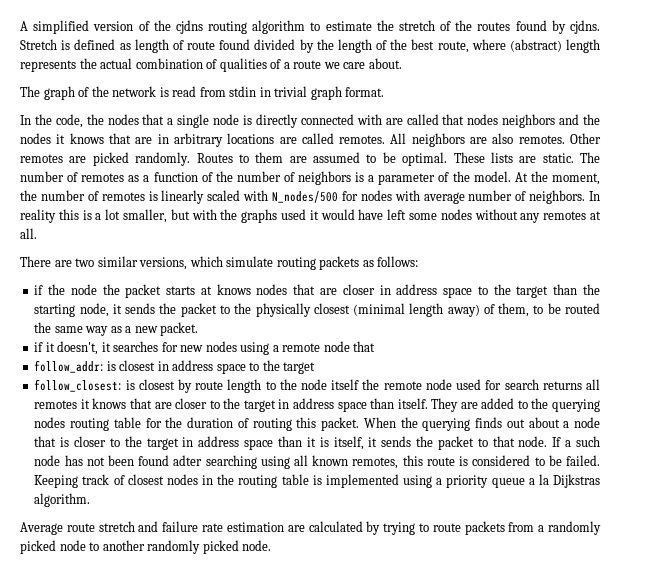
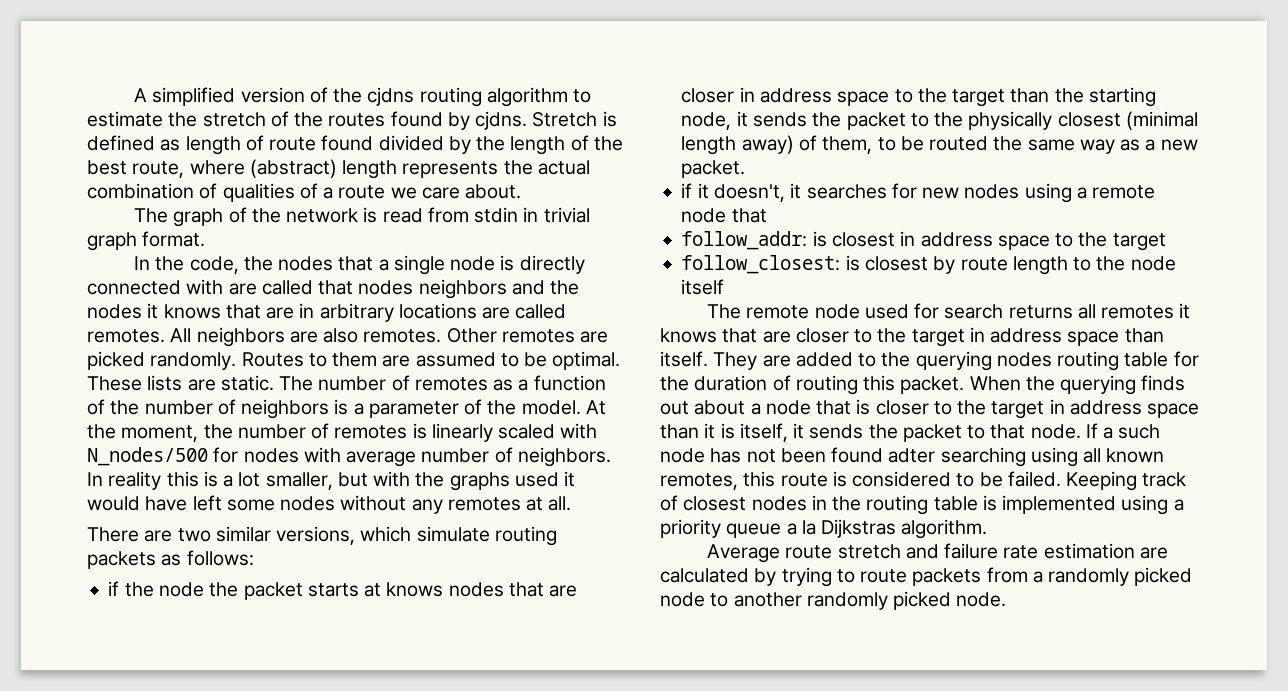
- follow_closest: is closest by route length to the node itself the remote node used for search returns all remotes it knows that are closer to the target in address space than itself.
+ follow_closest: is closest by route length to the node itself
+ The remote node used for search returns all remotes it knows that are closer to the target in address space than itself.

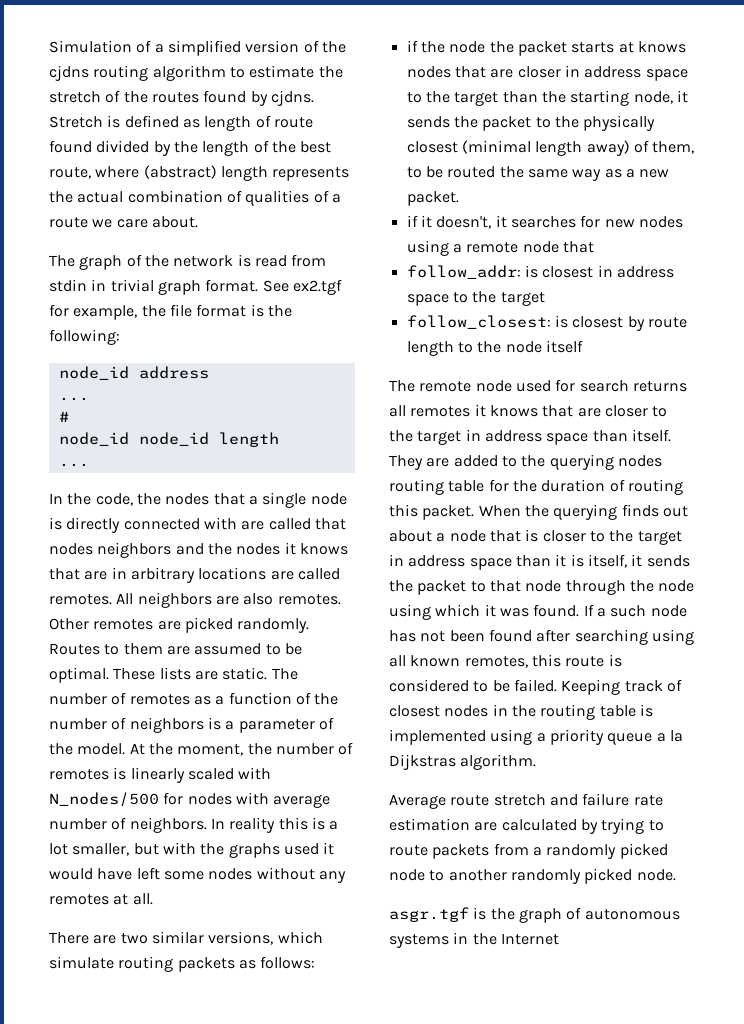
- A simplified version of the cjdns routing algorithm to estimate the stretch of the routes found by cjdns.
+ Simulation of a simplified version of the cjdns routing algorithm to estimate the stretch of the routes found by cjdns.
+ See ex2.tgf for example, the file format is the following:
+ node_id address
+ ...
+ #
+ node_id node_id length
+ ...
- When the querying finds out about a node that is closer to the target in address space than it is itself, it sends the packet to that node.
+ When the querying finds out about a node that is closer to the target in address space than it is itself, it sends the packet to that node through the node using which it was found.
- If a such node has not been found adter searching using all known remotes, this route is considered to be failed.
+ If a such node has not been found after searching using all known remotes, this route is considered to be failed.
+ asgr.tgf is the graph of autonomous systems in the Internet

